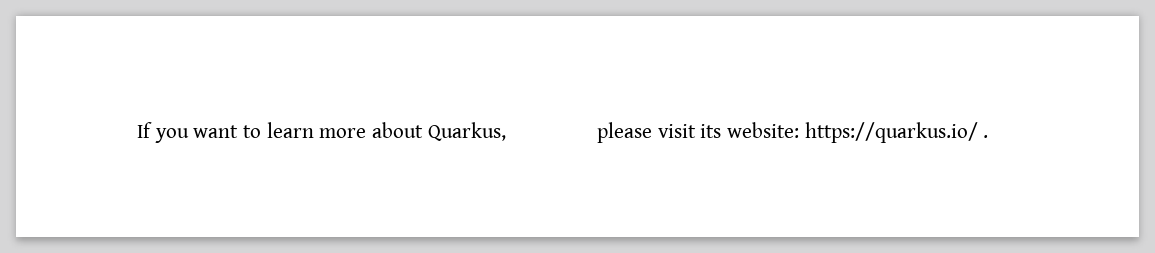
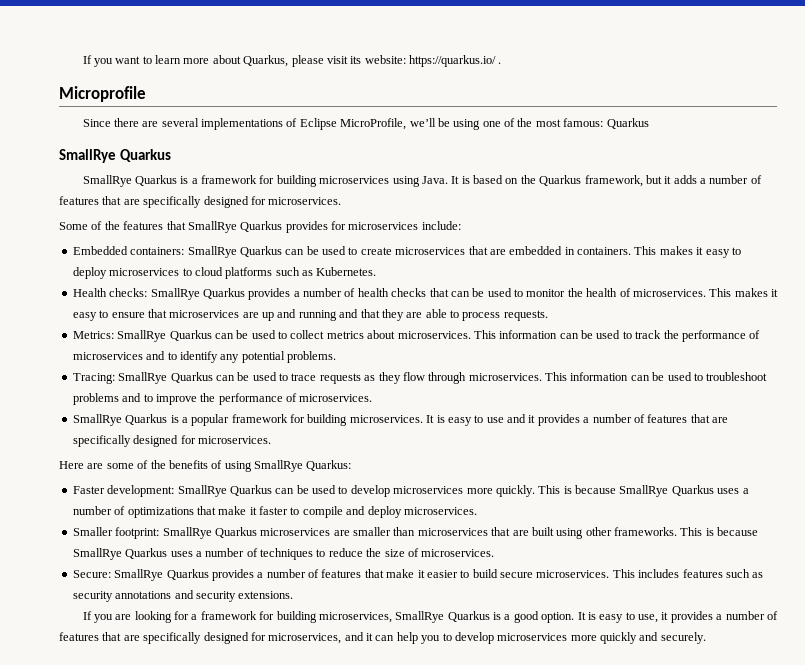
+ Microprofile
+ Since there are several implementations of Eclipse MicroProfile, we’ll be using one of the most famous: Quarkus
+ SmallRye Quarkus
+ SmallRye Quarkus is a framework for building microservices using Java. It is based on the Quarkus framework, but it adds a number of features that are specifically designed for microservices.
+ Some of the features that SmallRye Quarkus provides for microservices include:
+ Embedded containers: SmallRye Quarkus can be used to create microservices that are embedded in containers. This makes it easy to deploy microservices to cloud platforms such as Kubernetes.
+ Health checks: SmallRye Quarkus provides a number of health checks that can be used to monitor the health of microservices. This makes it easy to ensure that microservices are up and running and that they are able to process requests.
+ Metrics: SmallRye Quarkus can be used to collect metrics about microservices. This information can be used to track the performance of microservices and to identify any potential problems.
+ Tracing: SmallRye Quarkus can be used to trace requests as they flow through microservices. This information can be used to troubleshoot problems and to improve the performance of microservices.
+ SmallRye Quarkus is a popular framework for building microservices. It is easy to use and it provides a number of features that are specifically designed for microservices.
+ Here are some of the benefits of using SmallRye Quarkus:
+ Faster development: SmallRye Quarkus can be used to develop microservices more quickly. This is because SmallRye Quarkus uses a number of optimizations that make it faster to compile and deploy microservices.
+ Smaller footprint: SmallRye Quarkus microservices are smaller than microservices that are built using other frameworks. This is because SmallRye Quarkus uses a number of techniques to reduce the size of microservices.
+ Secure: SmallRye Quarkus provides a number of features that make it easier to build secure microservices. This includes features such as security annotations and security extensions.
+ If you are looking for a framework for building microservices, SmallRye Quarkus is a good option. It is easy to use, it provides a number of features that are specifically designed for microservices, and it can help you to develop microservices more quickly and securely.

